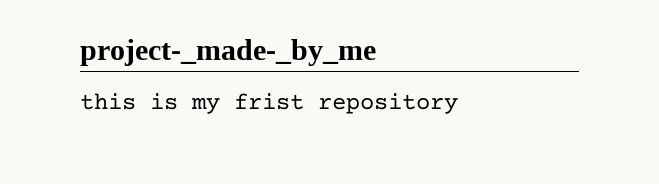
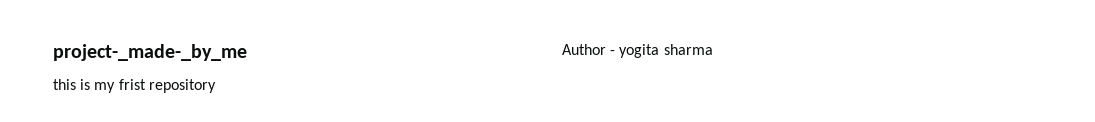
+ Author - yogita sharma

